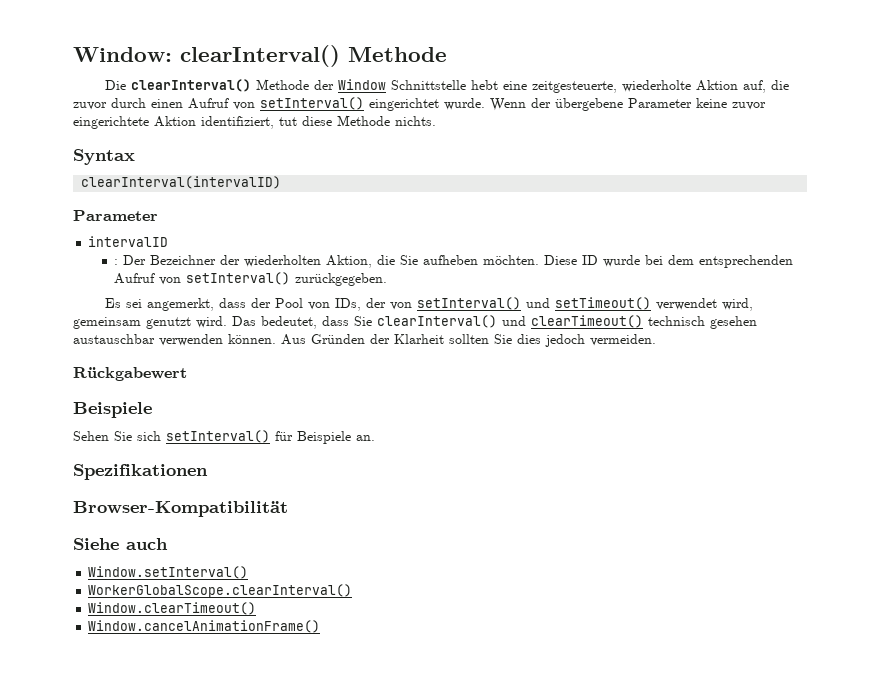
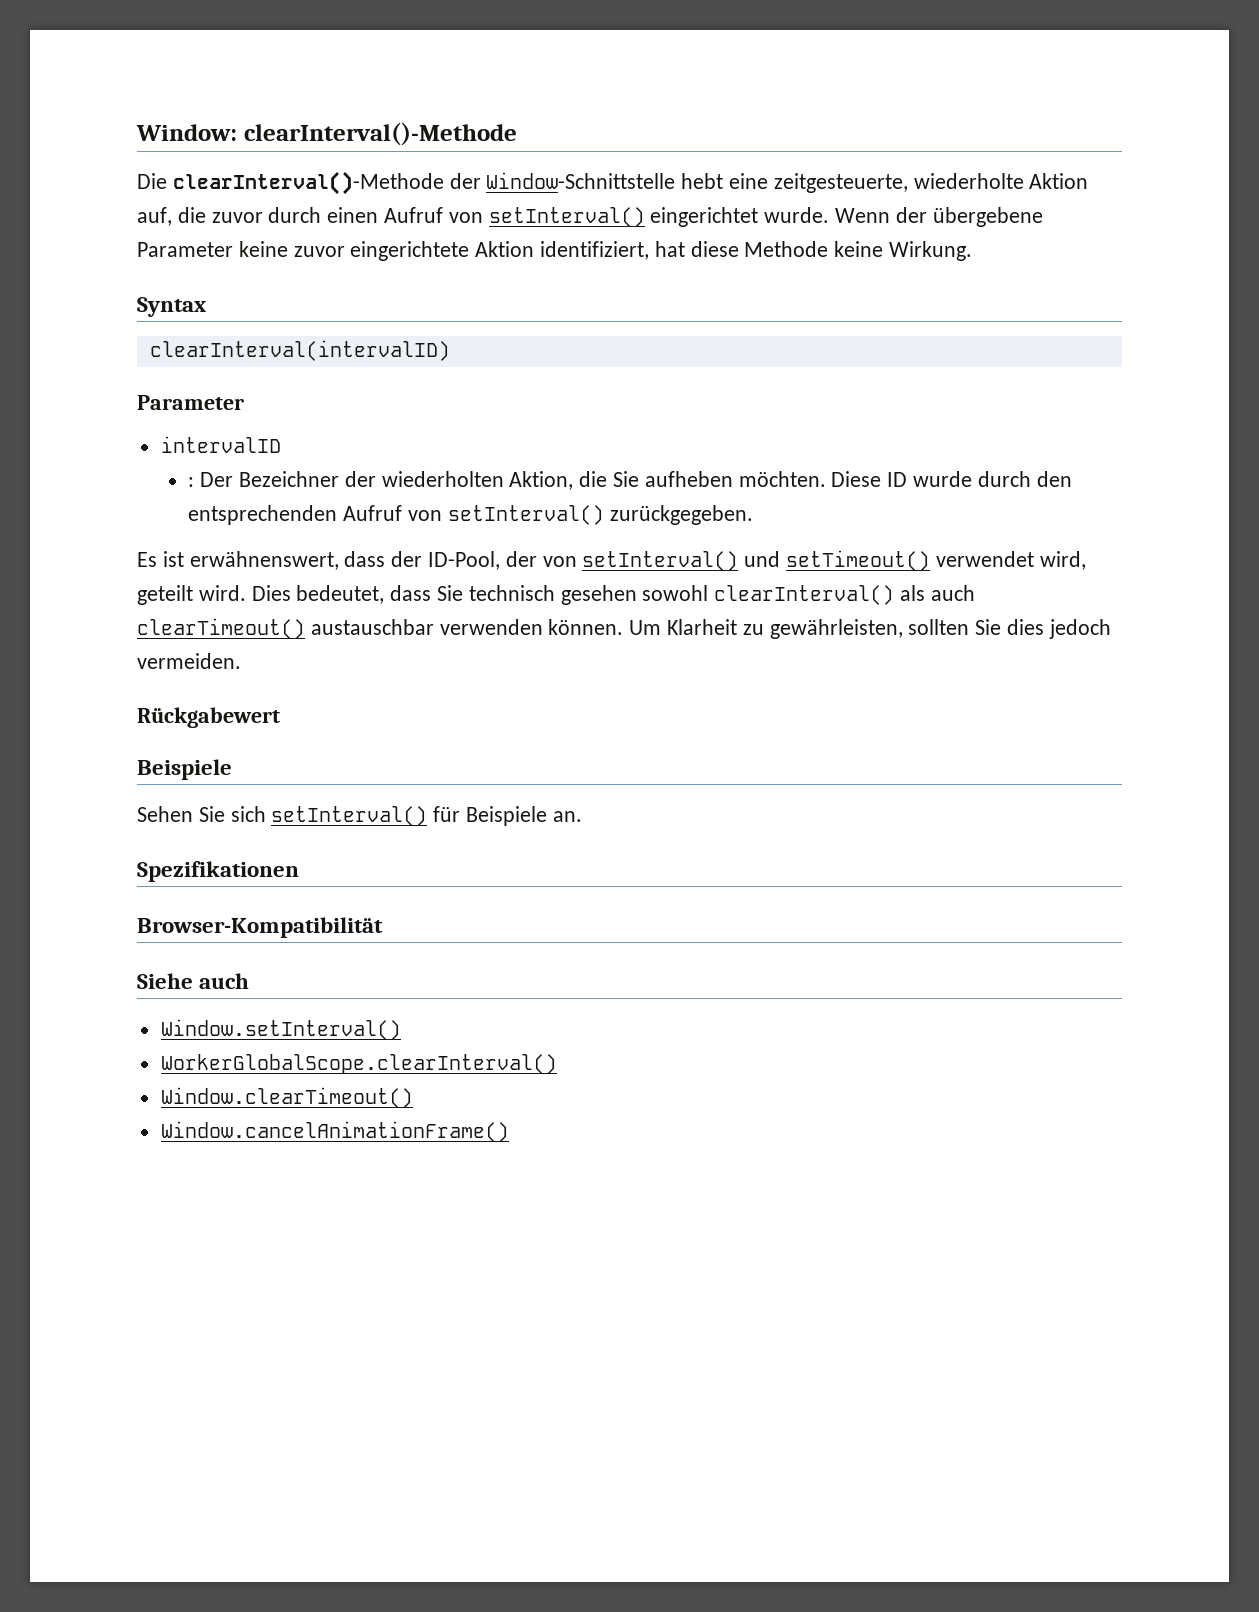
- Window: clearInterval() Methode
+ Window: clearInterval()-Methode
- Die clearInterval() Methode der Window Schnittstelle hebt eine zeitgesteuerte, wiederholte Aktion auf, die zuvor durch einen Aufruf von setInterval() eingerichtet wurde.
+ Die clearInterval()-Methode der Window-Schnittstelle hebt eine zeitgesteuerte, wiederholte Aktion auf, die zuvor durch einen Aufruf von setInterval() eingerichtet wurde.
- Wenn der übergebene Parameter keine zuvor eingerichtete Aktion identifiziert, tut diese Methode nichts.
+ Wenn der übergebene Parameter keine zuvor eingerichtete Aktion identifiziert, hat diese Methode keine Wirkung.
- Diese ID wurde bei dem entsprechenden Aufruf von setInterval() zurückgegeben.
+ Diese ID wurde durch den entsprechenden Aufruf von setInterval() zurückgegeben.
- Es sei angemerkt, dass der Pool von IDs, der von setInterval() und setTimeout() verwendet wird, gemeinsam genutzt wird. Das bedeutet, dass Sie clearInterval() und clearTimeout() technisch gesehen austauschbar verwenden können. Aus Gründen der Klarheit sollten Sie dies jedoch vermeiden.
+ Es ist erwähnenswert, dass der ID-Pool, der von setInterval() und setTimeout() verwendet wird, geteilt wird. Dies bedeutet, dass Sie technisch gesehen sowohl clearInterval() als auch clearTimeout() austauschbar verwenden können. Um Klarheit zu gewährleisten, sollten Sie dies jedoch vermeiden.

